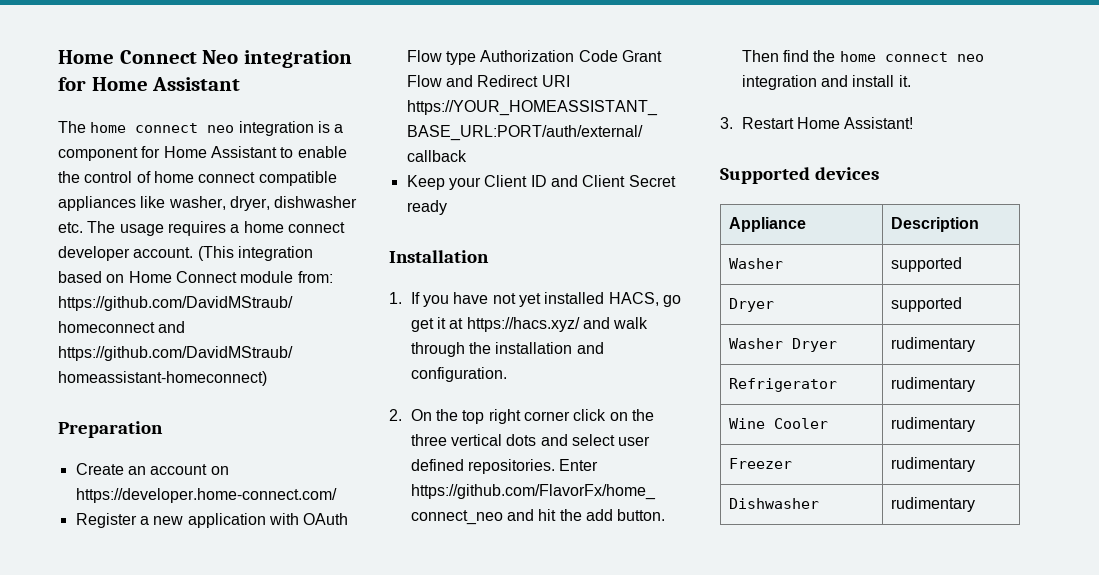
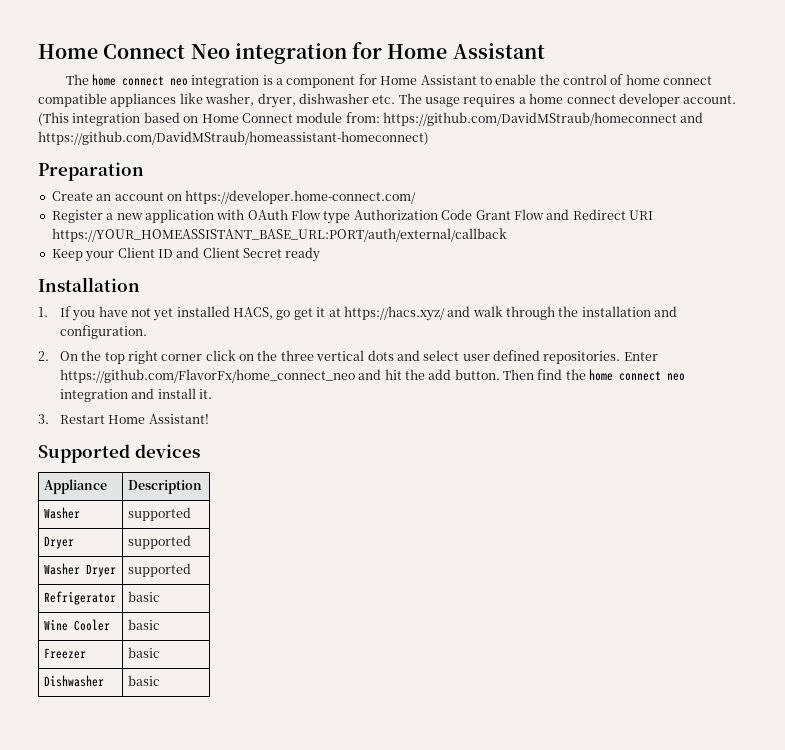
- Washer Dryer | rudimentary
+ Washer Dryer | supported
- Refrigerator | rudimentary
+ Refrigerator | basic
- Wine Cooler | rudimentary
+ Wine Cooler | basic
- Freezer | rudimentary
+ Freezer | basic
- Dishwasher | rudimentary
+ Dishwasher | basic

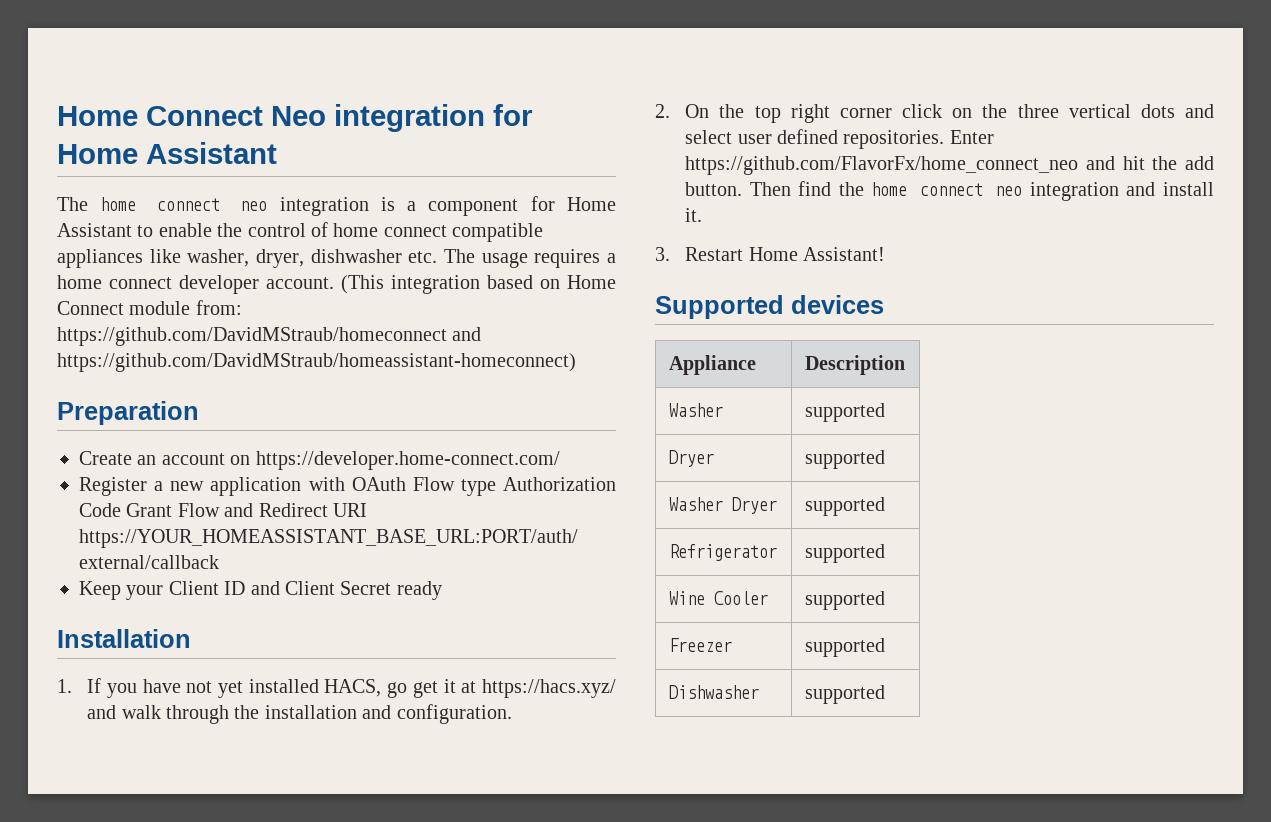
- Refrigerator | basic
+ Refrigerator | supported
- Wine Cooler | basic
+ Wine Cooler | supported
- Freezer | basic
+ Freezer | supported
- Dishwasher | basic
+ Dishwasher | supported

